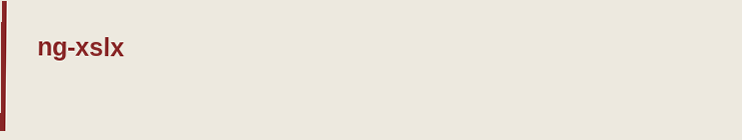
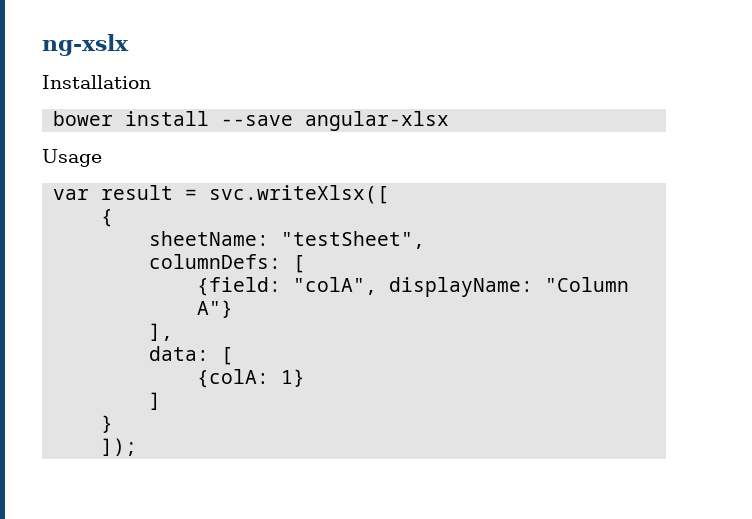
+ Installation
+ bower install --save angular-xlsx
+ Usage
+ var result = svc.writeXlsx([
+ {
+ sheetName: "testSheet",
+ columnDefs: [
+ {field: "colA", displayName: "Column A"}
+ ],
+ data: [
+ {colA: 1}
+ ]
+ }
+ ]);

